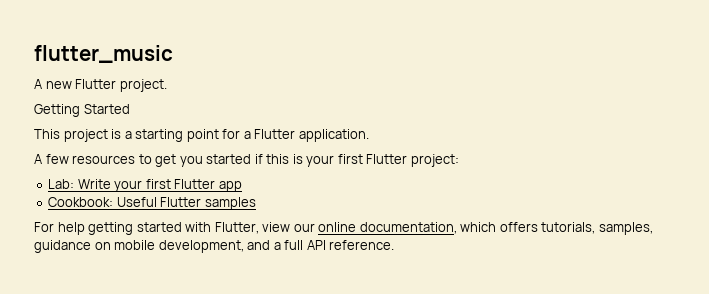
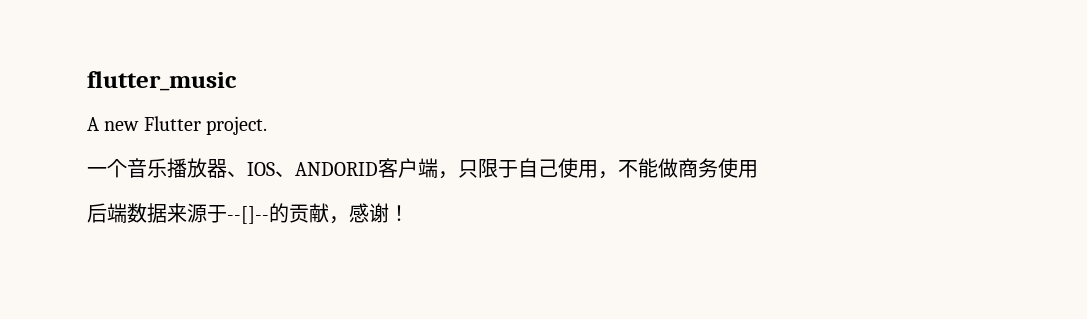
- Getting Started
- This project is a starting point for a Flutter application.
- A few resources to get you started if this is your first Flutter project:
- Lab: Write your first Flutter app
- Cookbook: Useful Flutter samples
- For help getting started with Flutter, view our online documentation, which offers tutorials, samples, guidance on mobile development, and a full API reference.
+ 一个音乐播放器、IOS、ANDORID客户端，只限于自己使用，不能做商务使用
+ 后端数据来源于--[]--的贡献，感谢！

